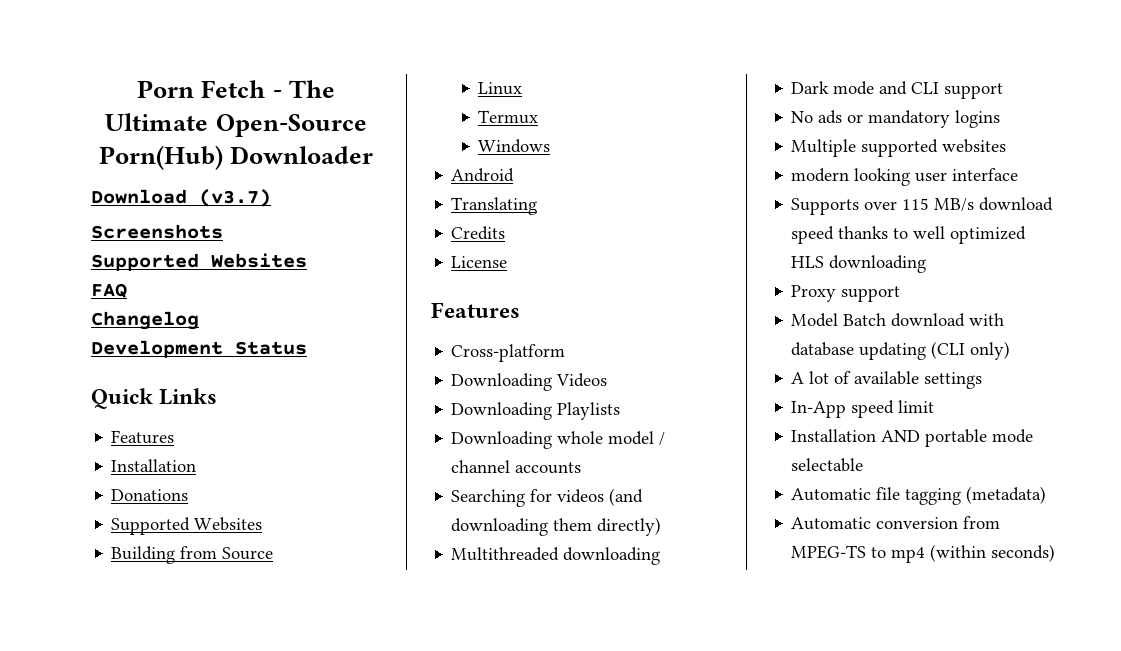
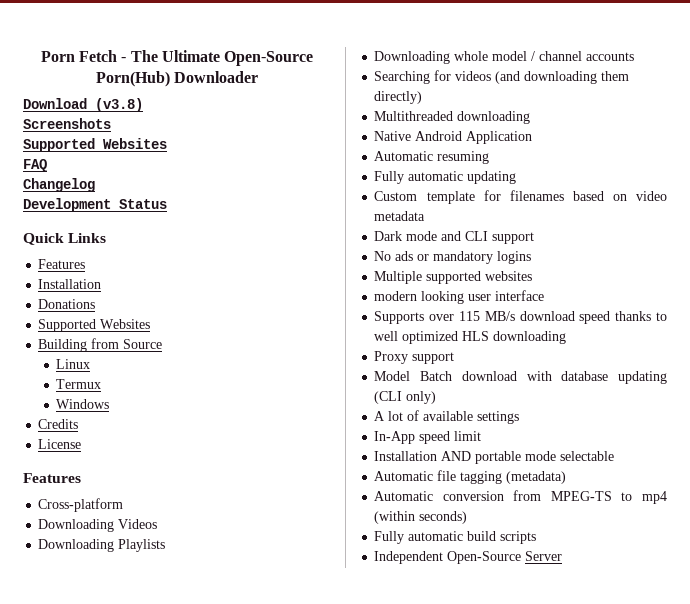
- Download (v3.7)
+ Download (v3.8)
- Android
- Translating
+ Native Android Application
+ Automatic resuming
+ Fully automatic updating
+ Custom template for filenames based on video metadata
+ Fully automatic build scripts
+ Independent Open-Source Server

